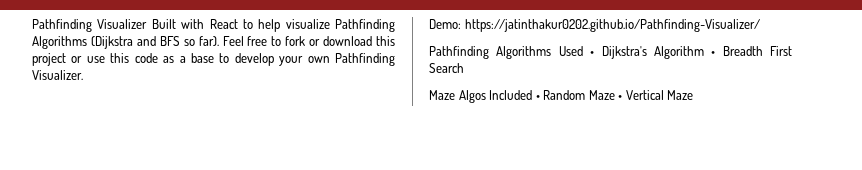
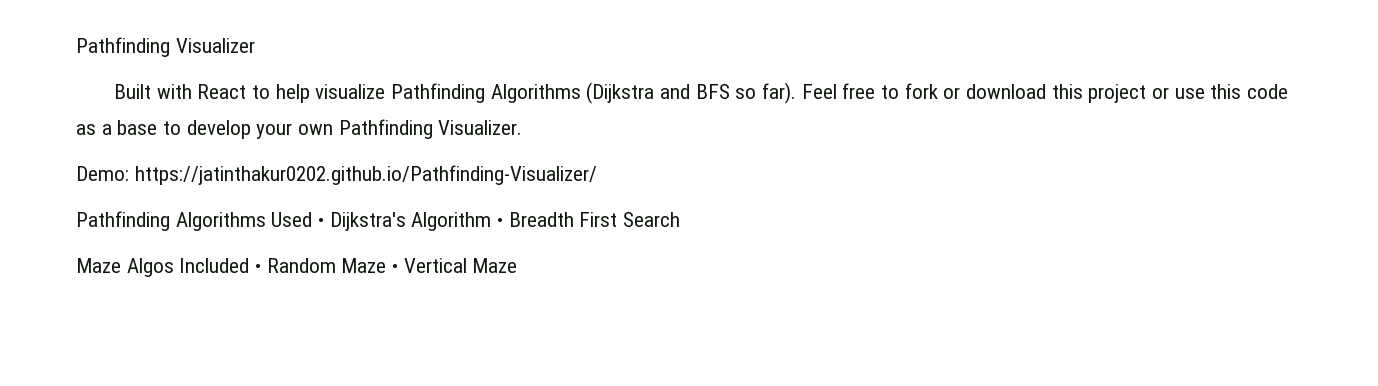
- Pathfinding Visualizer Built with React to help visualize Pathfinding Algorithms (Dijkstra and BFS so far).
+ Pathfinding Visualizer
+ Built with React to help visualize Pathfinding Algorithms (Dijkstra and BFS so far).

